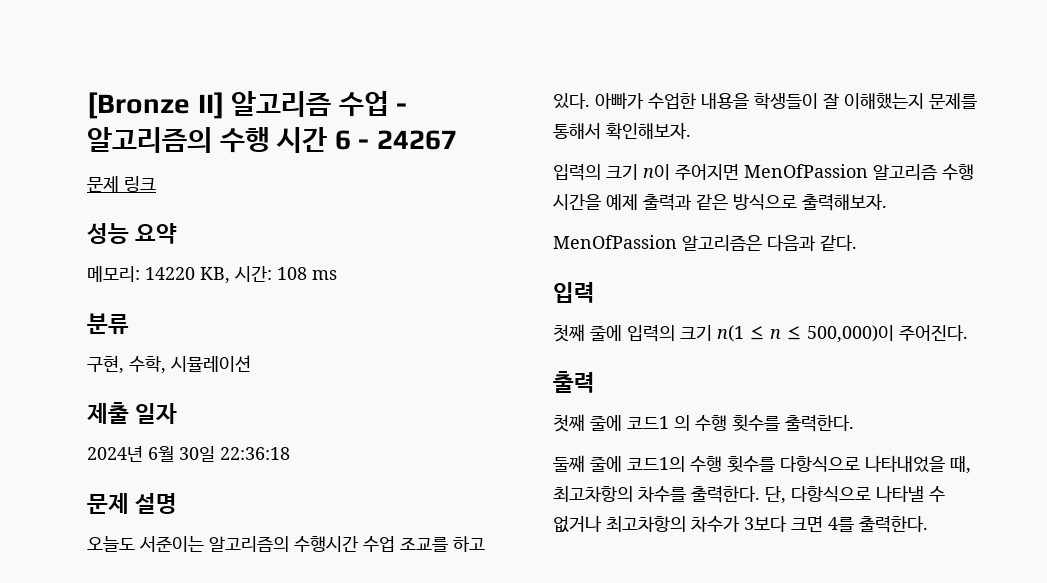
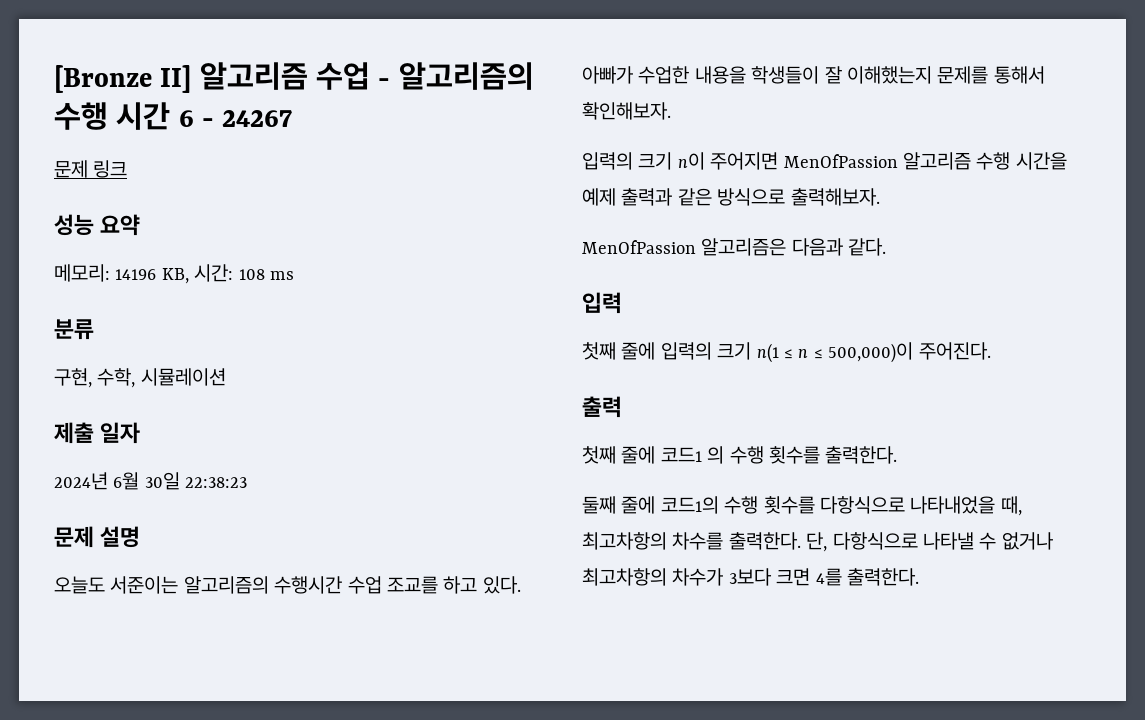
- 메모리: 14220 KB, 시간: 108 ms
+ 메모리: 14196 KB, 시간: 108 ms
- 2024년 6월 30일 22:36:18
+ 2024년 6월 30일 22:38:23

